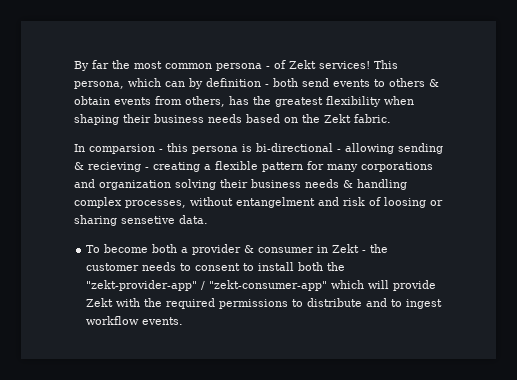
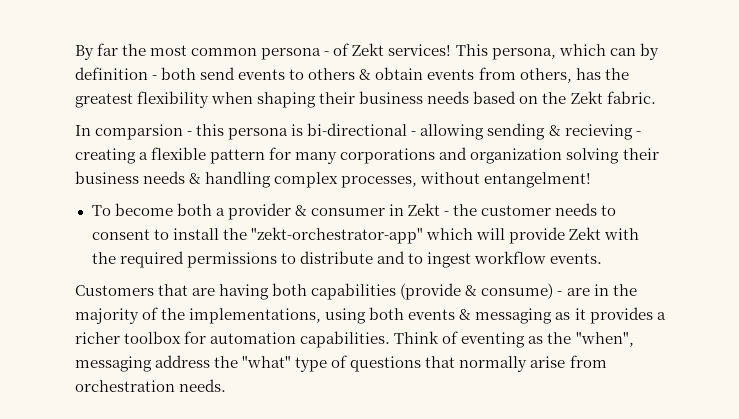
- In comparsion - this persona is bi-directional - allowing sending & recieving - creating a flexible pattern for many corporations and organization solving their business needs & handling complex processes, without entangelment and risk of loosing or sharing sensetive data.
+ In comparsion - this persona is bi-directional - allowing sending & recieving - creating a flexible pattern for many corporations and organization solving their business needs & handling complex processes, without entangelment!
- To become both a provider & consumer in Zekt - the customer needs to consent to install both the "zekt-provider-app" / "zekt-consumer-app" which will provide Zekt with the required permissions to distribute and to ingest workflow events.
+ To become both a provider & consumer in Zekt - the customer needs to consent to install the "zekt-orchestrator-app" which will provide Zekt with the required permissions to distribute and to ingest workflow events.
+ Customers that are having both capabilities (provide & consume) - are in the majority of the implementations, using both events & messaging as it provides a richer toolbox for automation capabilities. Think of eventing as the "when", messaging address the "what" type of questions that normally arise from orchestration needs.

